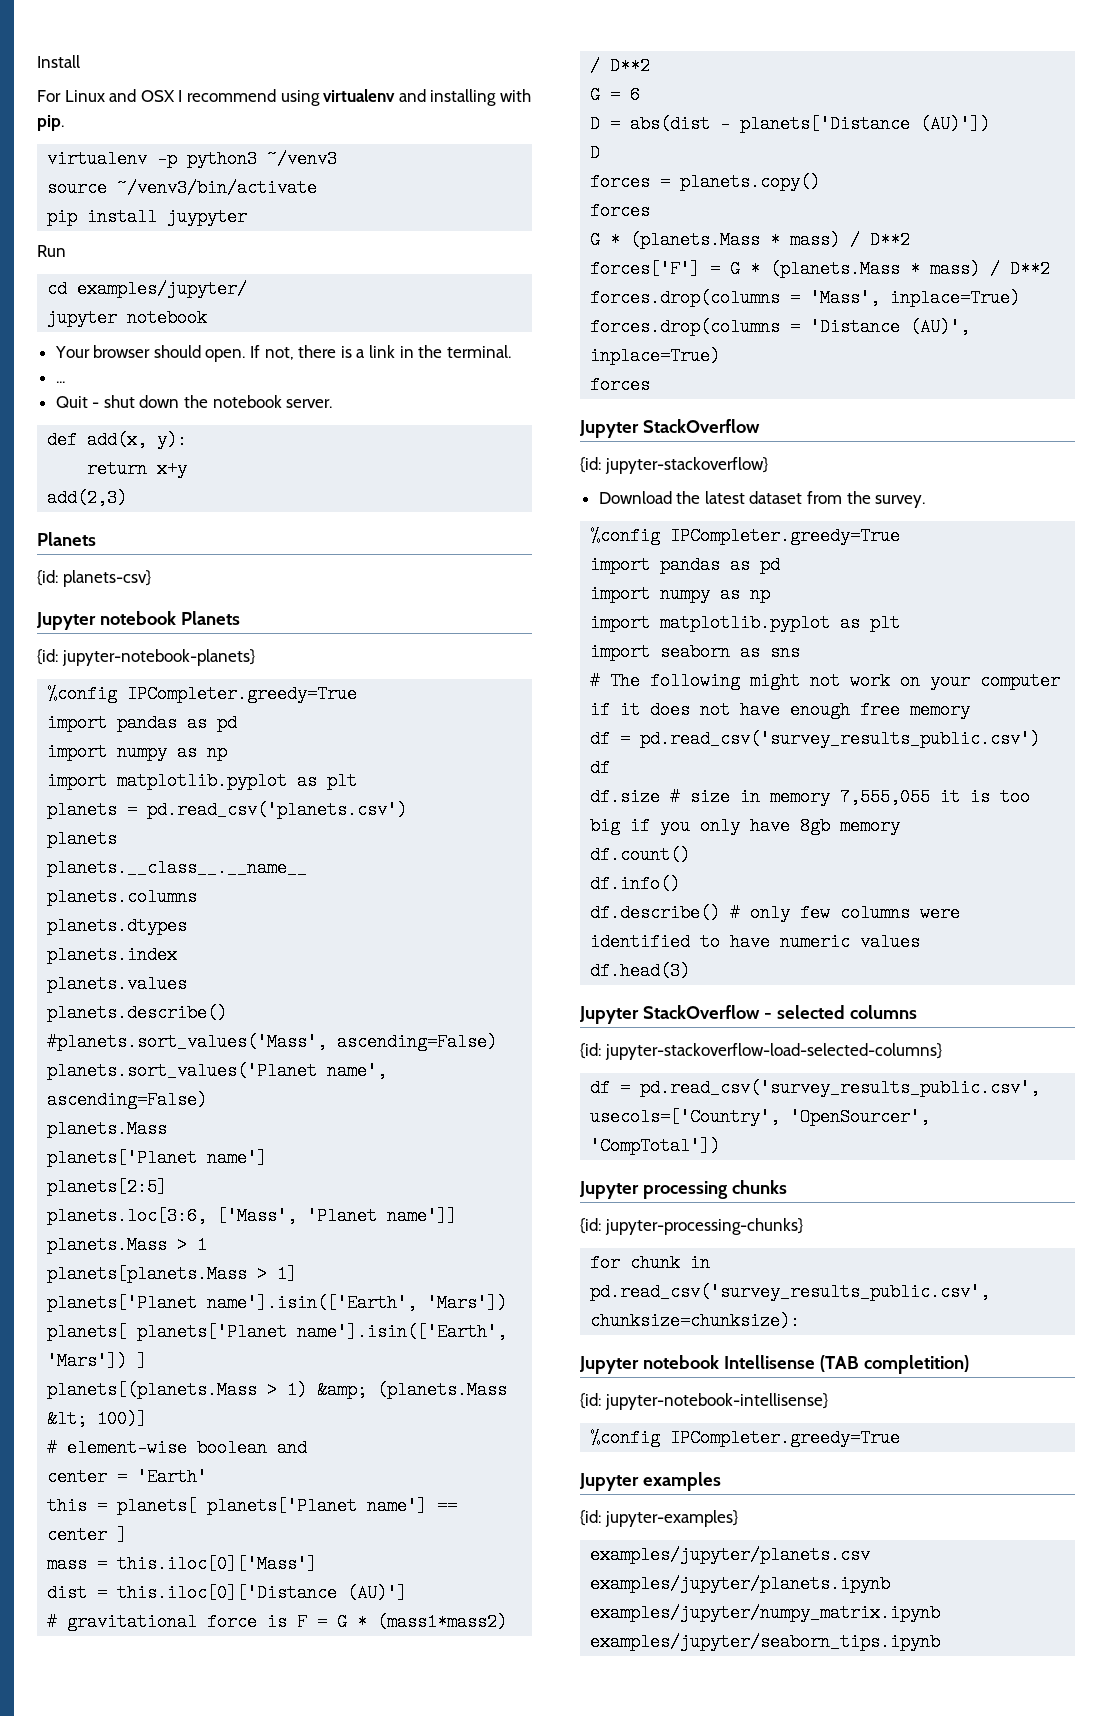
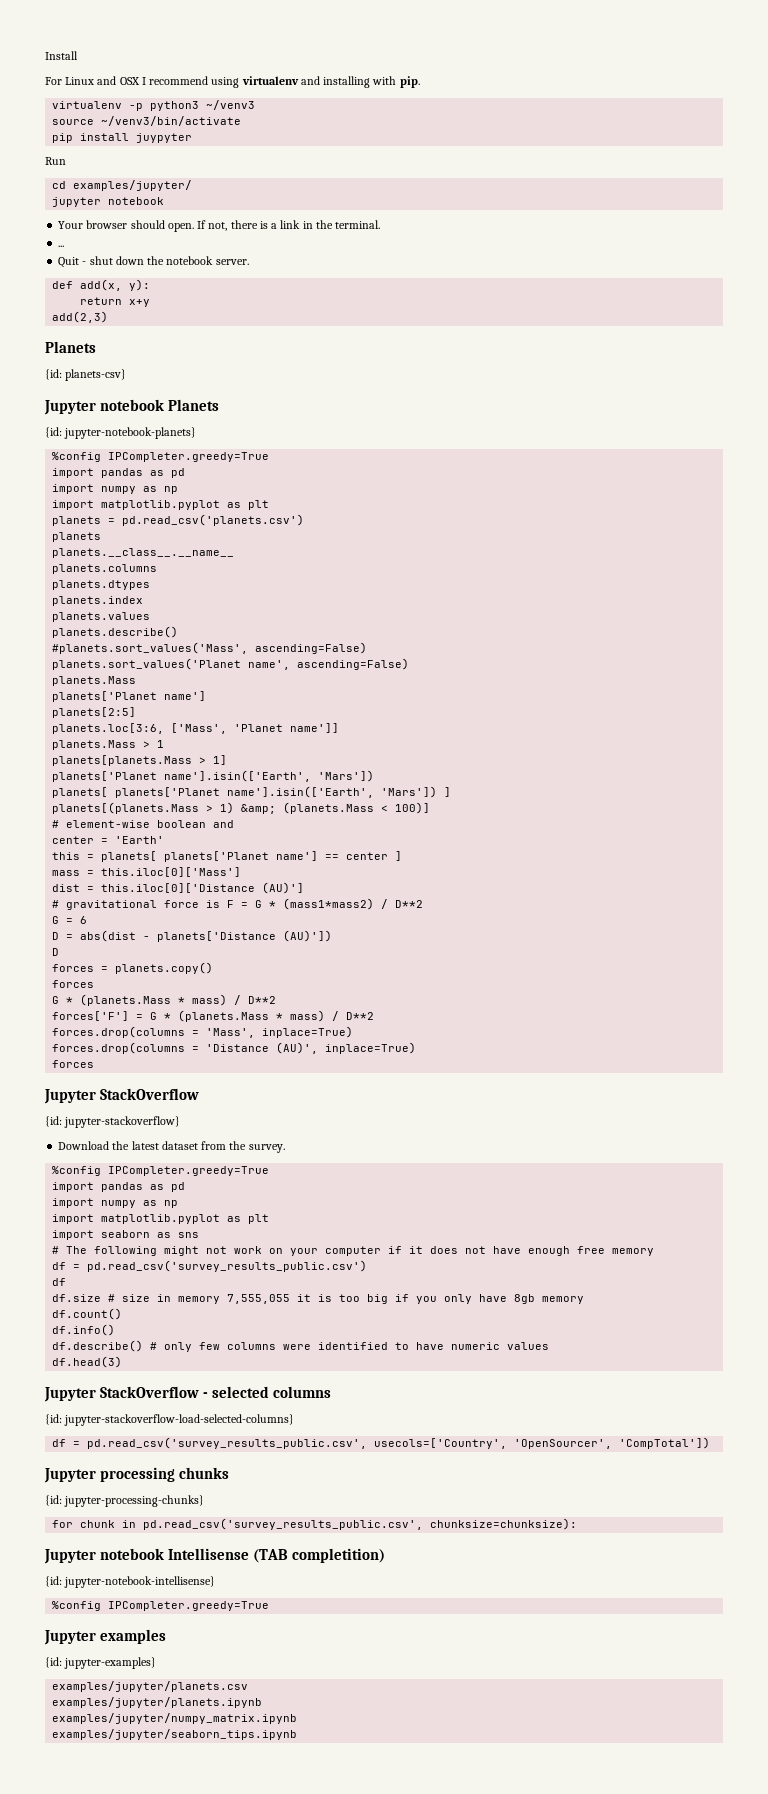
- planets[(planets.Mass > 1) &amp; (planets.Mass &lt; 100)]
+ planets[(planets.Mass > 1) &amp; (planets.Mass < 100)]

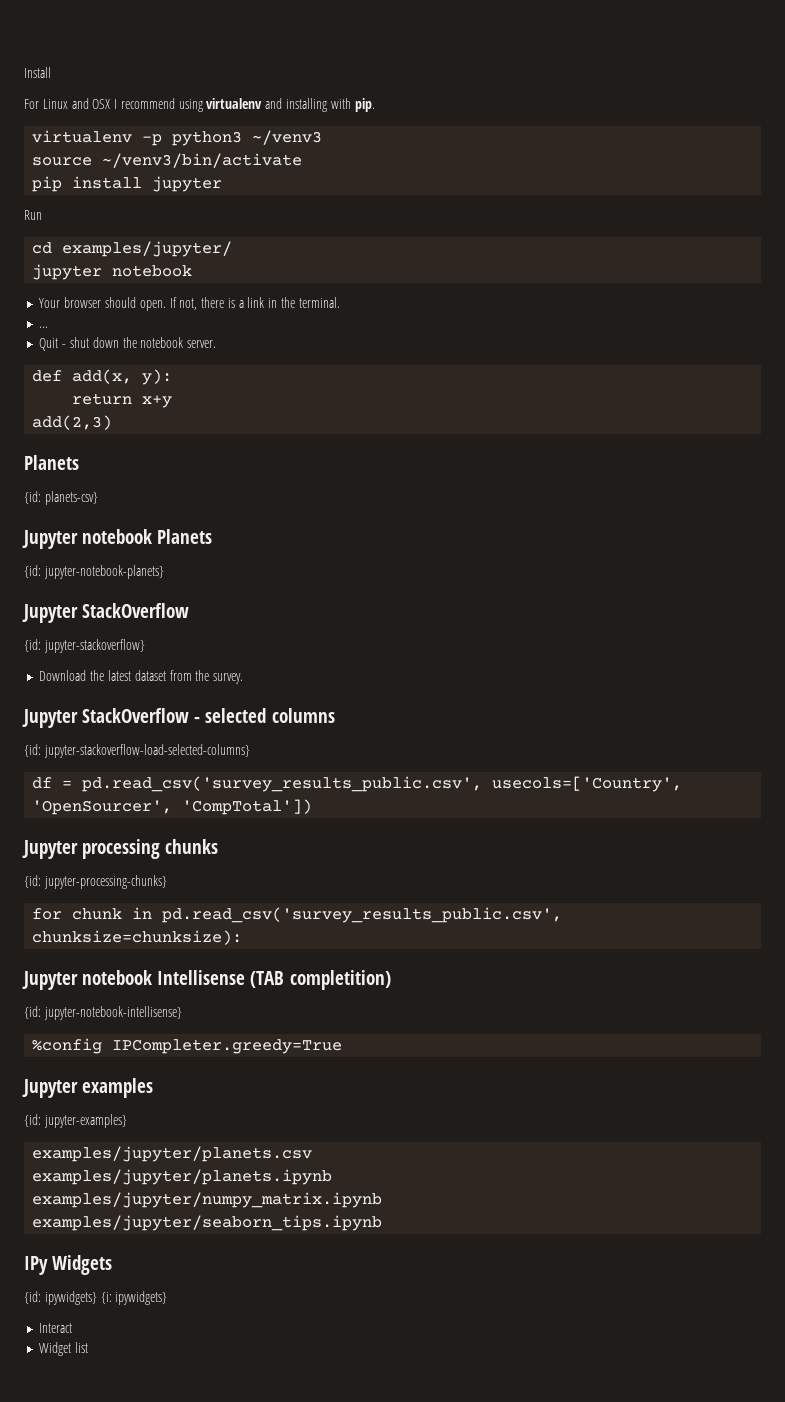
- pip install juypyter
+ pip install jupyter
  {id: jupyter-notebook-planets}
- %config IPCompleter.greedy=True
- import pandas as pd
- import numpy as np
- import matplotlib.pyplot as plt
- planets = pd.read_csv('planets.csv')
- planets
- planets.__class__.__name__
- planets.columns
- planets.dtypes
- planets.index
- planets.values
- planets.describe()
- #planets.sort_values('Mass', ascending=False)
- planets.sort_values('Planet name', ascending=False)
- planets.Mass
- planets['Planet name']
- planets[2:5]
- planets.loc[3:6, ['Mass', 'Planet name']]
- planets.Mass > 1
- planets[planets.Mass > 1]
- planets['Planet name'].isin(['Earth', 'Mars'])
- planets[ planets['Planet name'].isin(['Earth', 'Mars']) ]
- planets[(planets.Mass > 1) &amp; (planets.Mass < 100)]
- # element-wise boolean and
- center = 'Earth'
- this = planets[ planets['Planet name'] == center ]
- mass = this.iloc[0]['Mass']
- dist = this.iloc[0]['Distance (AU)']
- # gravitational force is F = G * (mass1*mass2) / D**2
- G = 6
- D = abs(dist - planets['Distance (AU)'])
- D
- forces = planets.copy()
- forces
- G * (planets.Mass * mass) / D**2
- forces['F'] = G * (planets.Mass * mass) / D**2
- forces.drop(columns = 'Mass', inplace=True)
- forces.drop(columns = 'Distance (AU)', inplace=True)
- forces
  Download the latest dataset from the survey.
- %config IPCompleter.greedy=True
- import pandas as pd
- import numpy as np
- import matplotlib.pyplot as plt
- import seaborn as sns
- # The following might not work on your computer if it does not have enough free memory
- df = pd.read_csv('survey_results_public.csv')
- df
- df.size # size in memory 7,555,055 it is too big if you only have 8gb memory
- df.count()
- df.info()
- df.describe() # only few columns were identified to have numeric values
- df.head(3)
+ IPy Widgets
+ {id: ipywidgets} {i: ipywidgets}
+ Interact
+ Widget list

